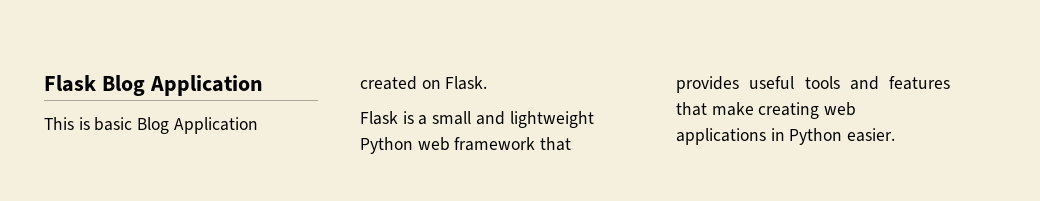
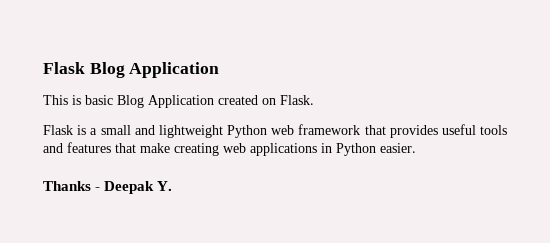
+ Thanks - Deepak Y.

